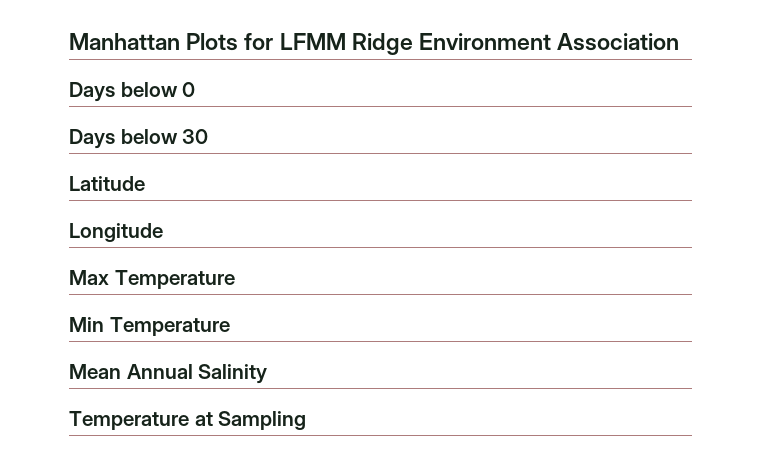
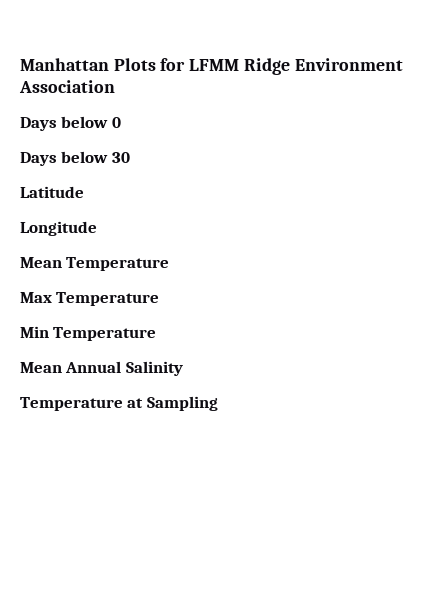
+ Mean Temperature

